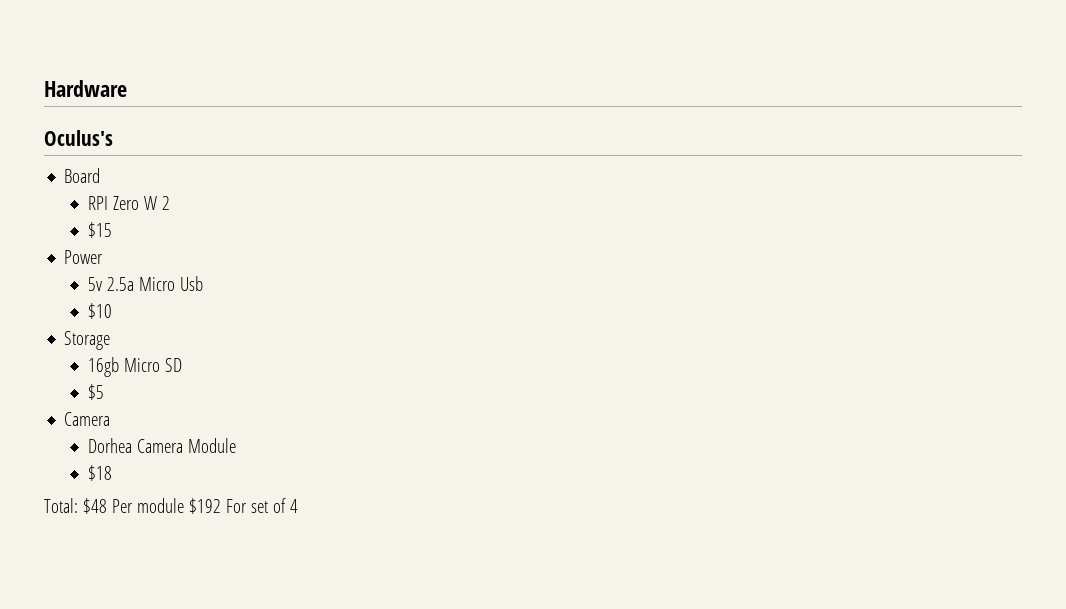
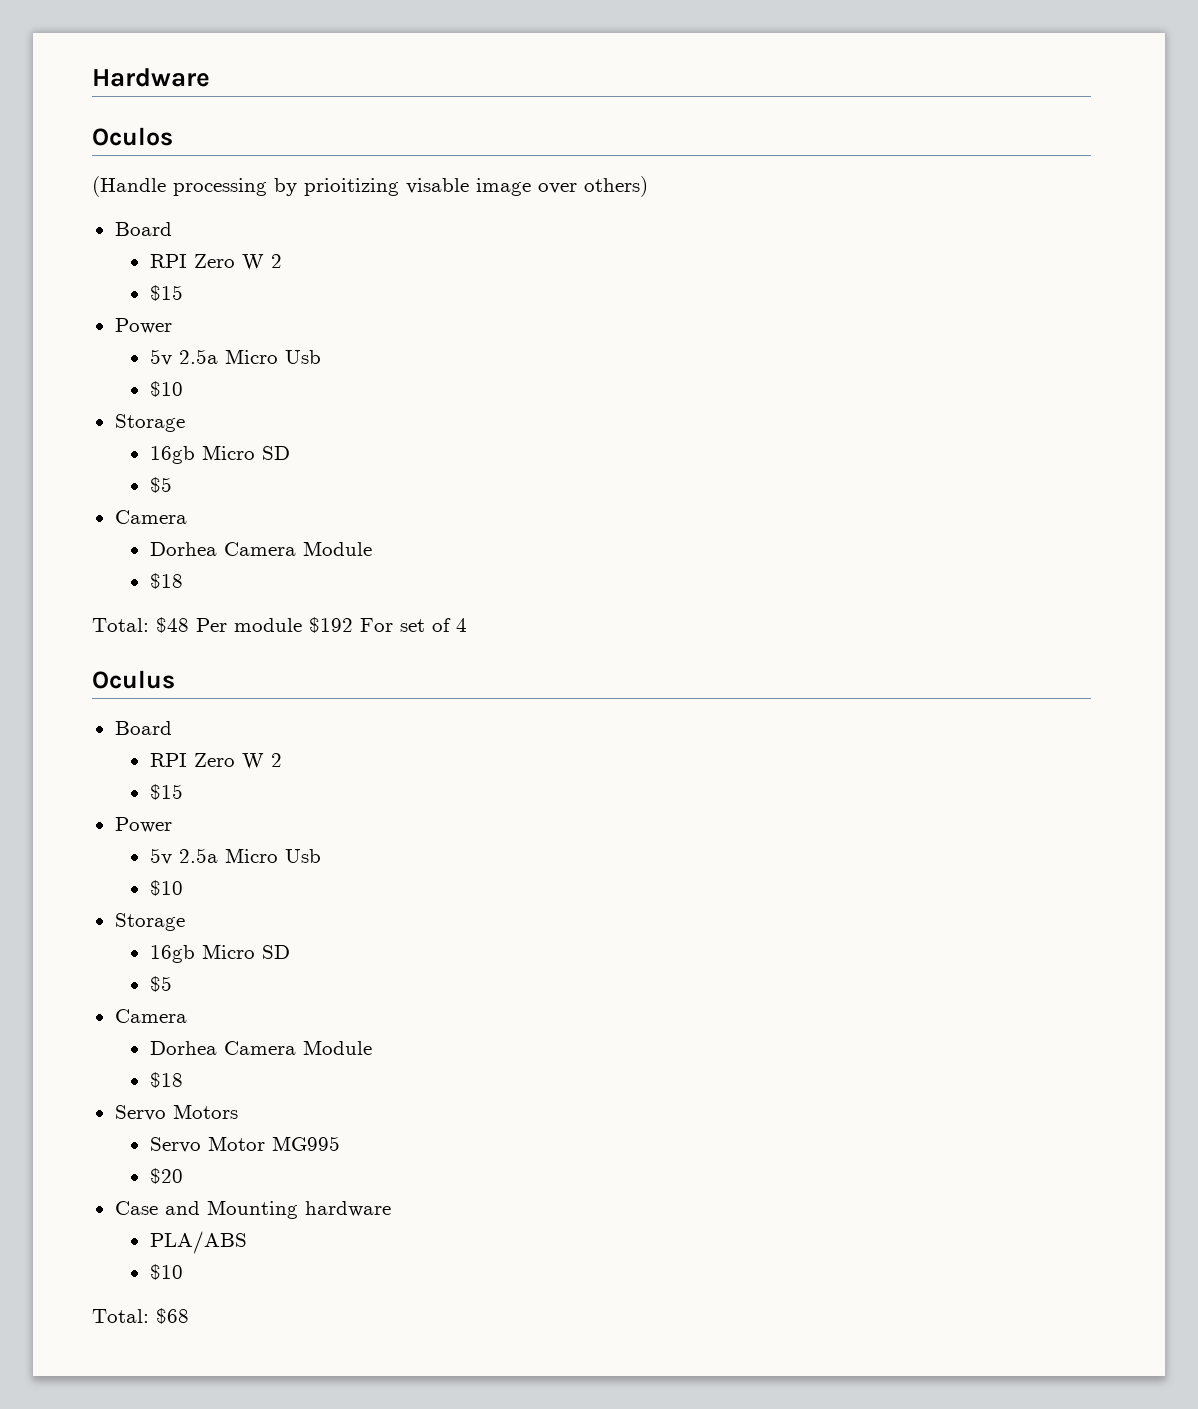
- Oculus's
+ Oculos
+ (Handle processing by prioitizing visable image over others)
+ Oculus
+ Board
+ RPI Zero W 2
+ $15
+ Power
+ 5v 2.5a Micro Usb
+ $10
+ Storage
+ 16gb Micro SD
+ $5
+ Camera
+ Dorhea Camera Module
+ $18
+ Servo Motors
+ Servo Motor MG995
+ $20
+ Case and Mounting hardware
+ PLA/ABS
+ $10
+ Total: $68

